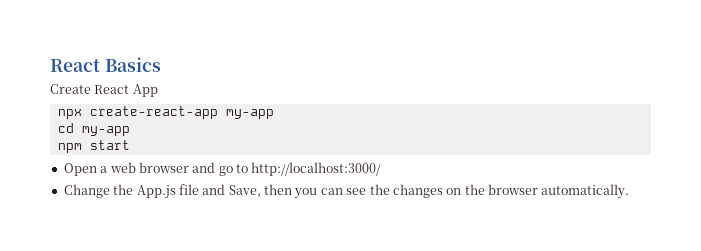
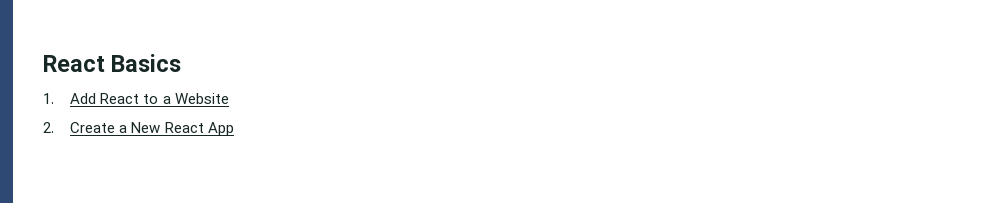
- Create React App
- npx create-react-app my-app
- cd my-app
- npm start
- Open a web browser and go to http://localhost:3000/
- Change the App.js file and Save, then you can see the changes on the browser automatically.
+ 1. Add React to a Website
+ 2. Create a New React App

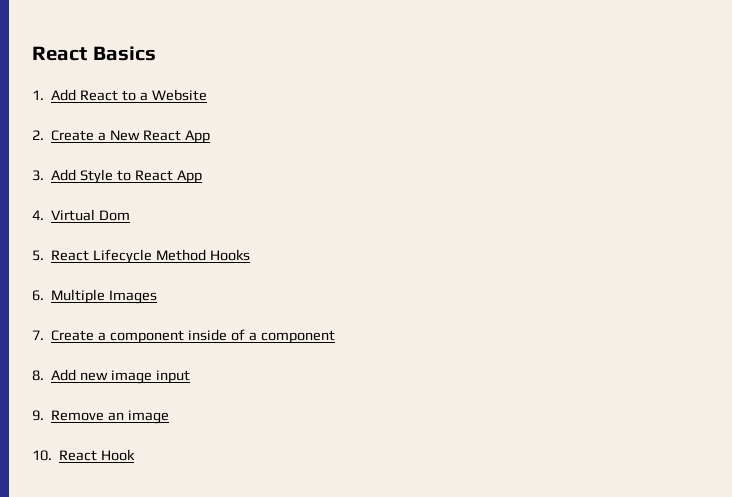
+ 3. Add Style to React App
+ 4. Virtual Dom
+ 5. React Lifecycle Method Hooks
+ 6. Multiple Images
+ 7. Create a component inside of a component
+ 8. Add new image input
+ 9. Remove an image
+ 10. React Hook

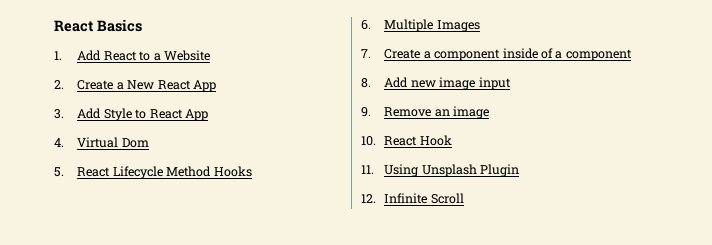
+ 11. Using Unsplash Plugin
+ 12. Infinite Scroll

